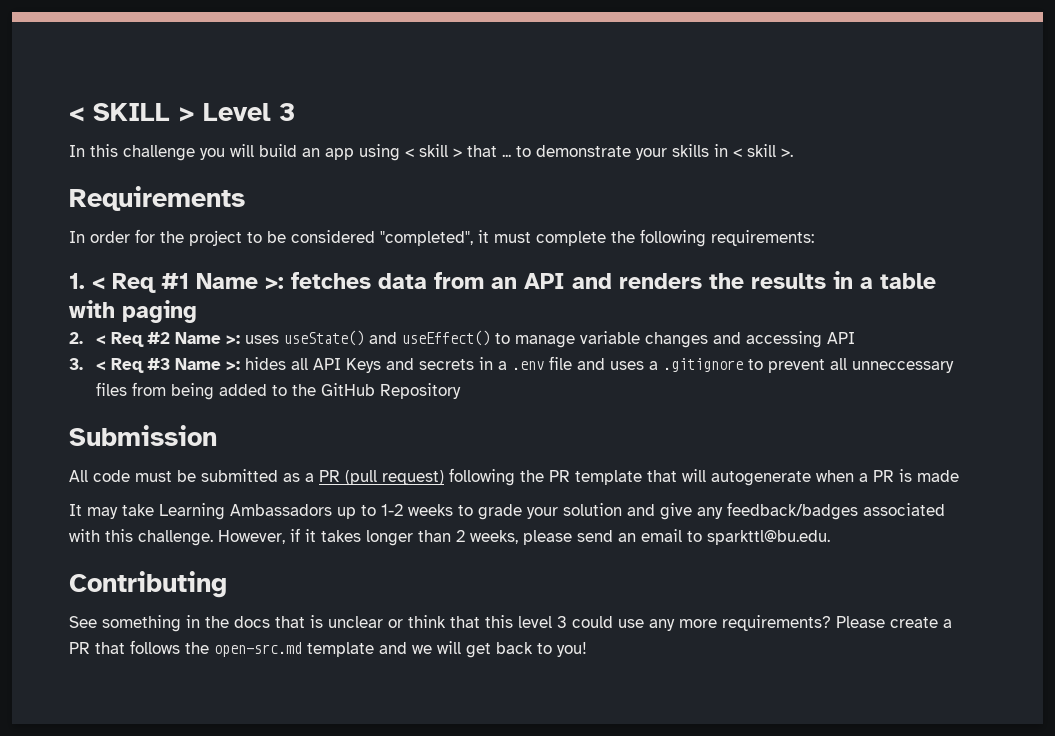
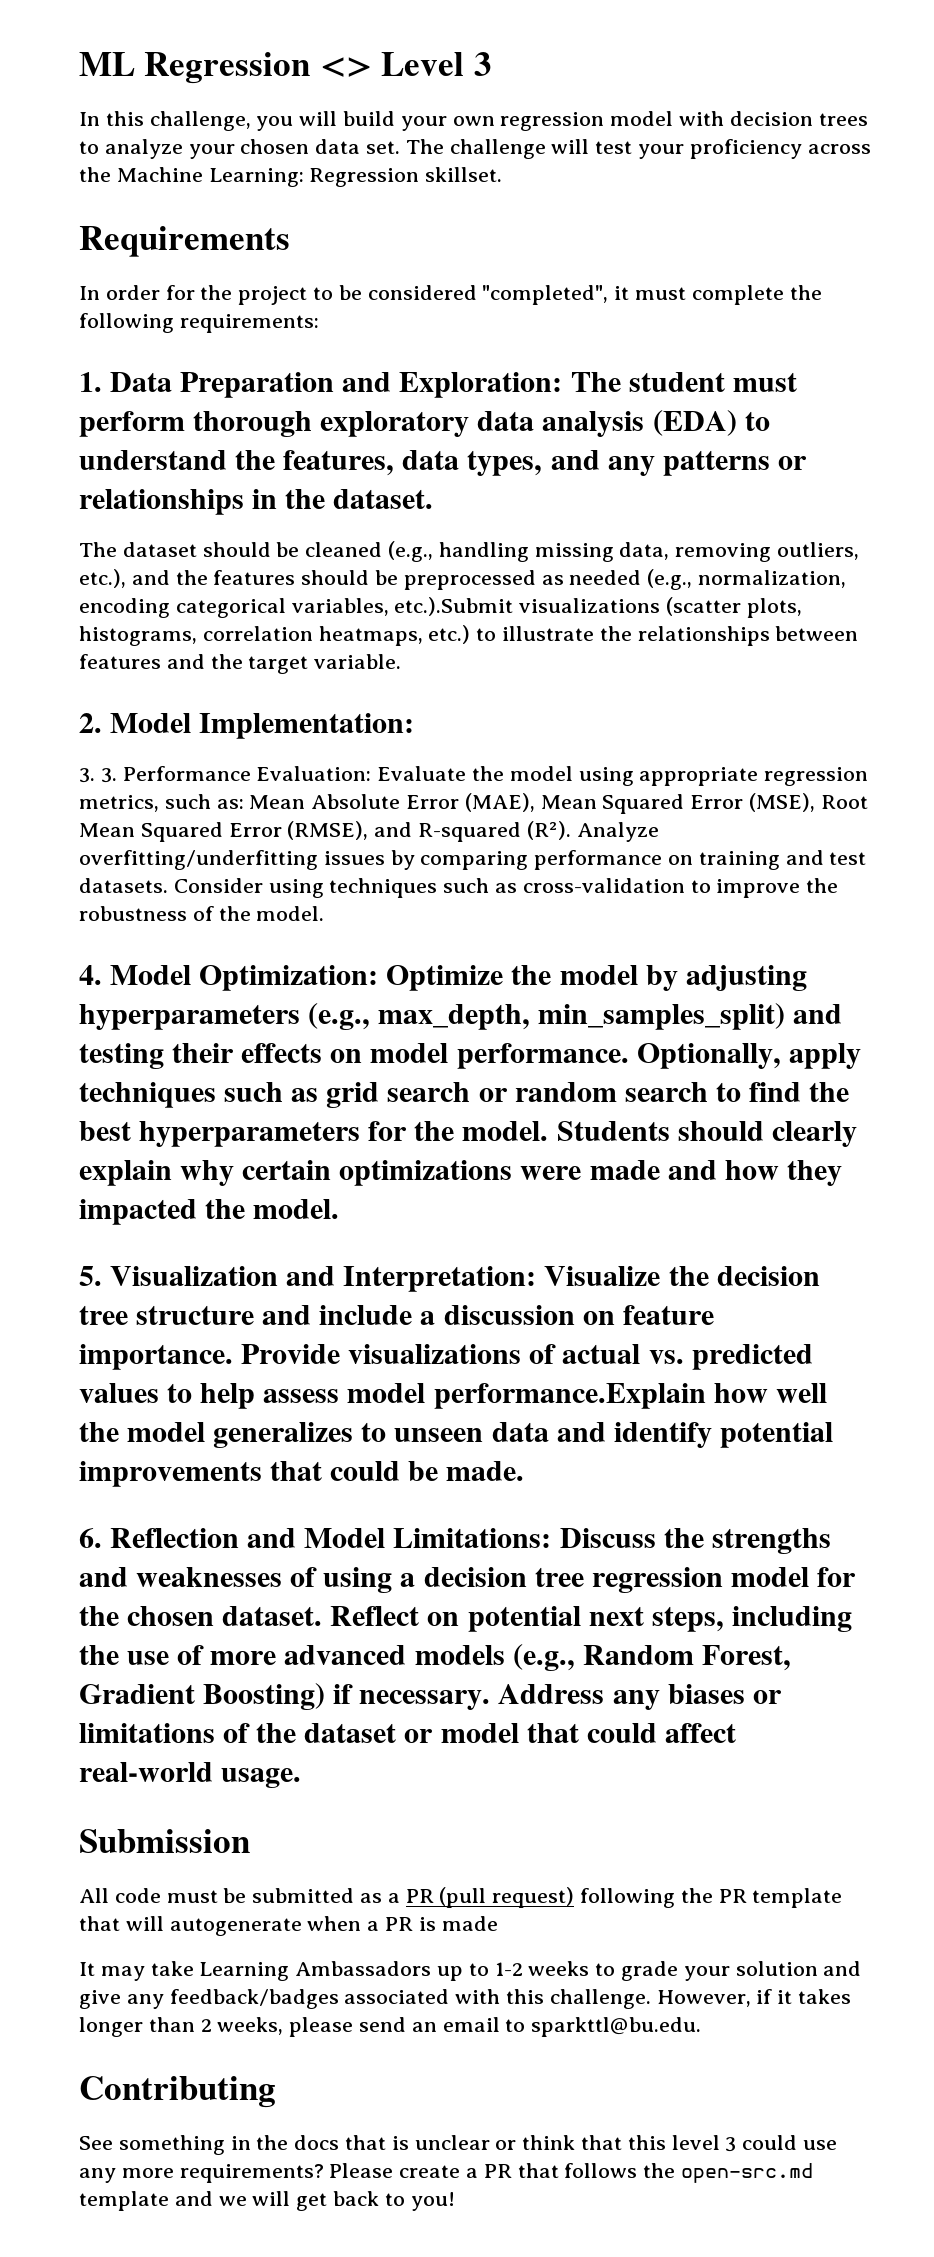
- < SKILL > Level 3
+ ML Regression <> Level 3
- In this challenge you will build an app using < skill > that ... to demonstrate your skills in < skill >.
+ In this challenge, you will build your own regression model with decision trees to analyze your chosen data set. The challenge will test your proficiency across the Machine Learning: Regression skillset.
- 1. < Req #1 Name >: fetches data from an API and renders the results in a table with paging
- 2. < Req #2 Name >: uses useState() and useEffect() to manage variable changes and accessing API
- 3. < Req #3 Name >: hides all API Keys and secrets in a .env file and uses a .gitignore to prevent all unneccessary files from being added to the GitHub Repository
+ 1. Data Preparation and Exploration: The student must perform thorough exploratory data analysis (EDA) to understand the features, data types, and any patterns or relationships in the dataset.
+ The dataset should be cleaned (e.g., handling missing data, removing outliers, etc.), and the features should be preprocessed as needed (e.g., normalization, encoding categorical variables, etc.).Submit visualizations (scatter plots, histograms, correlation heatmaps, etc.) to illustrate the relationships between features and the target variable.
+ 2. Model Implementation:
+ 3. 3. Performance Evaluation: Evaluate the model using appropriate regression metrics, such as: Mean Absolute Error (MAE), Mean Squared Error (MSE), Root Mean Squared Error (RMSE), and R-squared (R²). Analyze overfitting/underfitting issues by comparing performance on training and test datasets. Consider using techniques such as cross-validation to improve the robustness of the model.
+ 4. Model Optimization: Optimize the model by adjusting hyperparameters (e.g., max_depth, min_samples_split) and testing their effects on model performance. Optionally, apply techniques such as grid search or random search to find the best hyperparameters for the model. Students should clearly explain why certain optimizations were made and how they impacted the model.
+ 5. Visualization and Interpretation: Visualize the decision tree structure and include a discussion on feature importance. Provide visualizations of actual vs. predicted values to help assess model performance.Explain how well the model generalizes to unseen data and identify potential improvements that could be made.
+ 6. Reflection and Model Limitations: Discuss the strengths and weaknesses of using a decision tree regression model for the chosen dataset. Reflect on potential next steps, including the use of more advanced models (e.g., Random Forest, Gradient Boosting) if necessary. Address any biases or limitations of the dataset or model that could affect real-world usage.

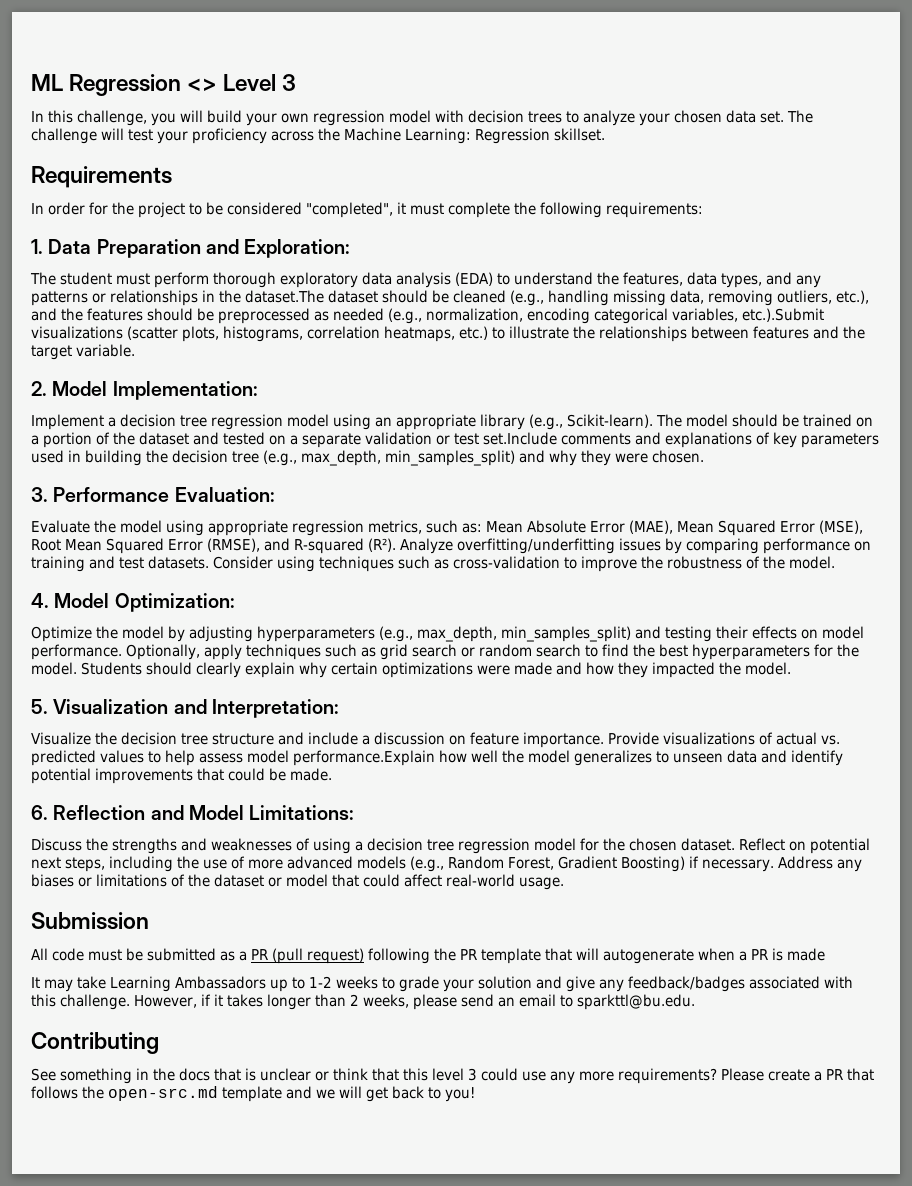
- 1. Data Preparation and Exploration: The student must perform thorough exploratory data analysis (EDA) to understand the features, data types, and any patterns or relationships in the dataset.
- The dataset should be cleaned (e.g., handling missing data, removing outliers, etc.), and the features should be preprocessed as needed (e.g., normalization, encoding categorical variables, etc.).Submit visualizations (scatter plots, histograms, correlation heatmaps, etc.) to illustrate the relationships between features and the target variable.
+ 1. Data Preparation and Exploration:
+ The student must perform thorough exploratory data analysis (EDA) to understand the features, data types, and any patterns or relationships in the dataset.The dataset should be cleaned (e.g., handling missing data, removing outliers, etc.), and the features should be preprocessed as needed (e.g., normalization, encoding categorical variables, etc.).Submit visualizations (scatter plots, histograms, correlation heatmaps, etc.) to illustrate the relationships between features and the target variable.
- 3. 3. Performance Evaluation: Evaluate the model using appropriate regression metrics, such as: Mean Absolute Error (MAE), Mean Squared Error (MSE), Root Mean Squared Error (RMSE), and R-squared (R²). Analyze overfitting/underfitting issues by comparing performance on training and test datasets.
+ Implement a decision tree regression model using an appropriate library (e.g., Scikit-learn). The model should be trained on a portion of the dataset and tested on a separate validation or test set.Include comments and explanations of key parameters used in building the decision tree (e.g., max_depth, min_samples_split) and why they were chosen.
+ 3. Performance Evaluation:
+ Evaluate the model using appropriate regression metrics, such as: Mean Absolute Error (MAE), Mean Squared Error (MSE), Root Mean Squared Error (RMSE), and R-squared (R²). Analyze overfitting/underfitting issues by comparing performance on training and test datasets.
- 4. Model Optimization: Optimize the model by adjusting hyperparameters (e.g., max_depth, min_samples_split) and testing their effects on model performance.
+ 4. Model Optimization:
+ Optimize the model by adjusting hyperparameters (e.g., max_depth, min_samples_split) and testing their effects on model performance.
- 5. Visualization and Interpretation: Visualize the decision tree structure and include a discussion on feature importance.
+ 5. Visualization and Interpretation:
+ Visualize the decision tree structure and include a discussion on feature importance.
- 6. Reflection and Model Limitations: Discuss the strengths and weaknesses of using a decision tree regression model for the chosen dataset.
+ 6. Reflection and Model Limitations:
+ Discuss the strengths and weaknesses of using a decision tree regression model for the chosen dataset.

